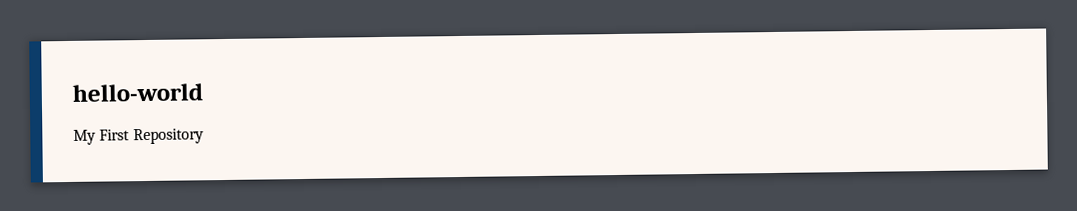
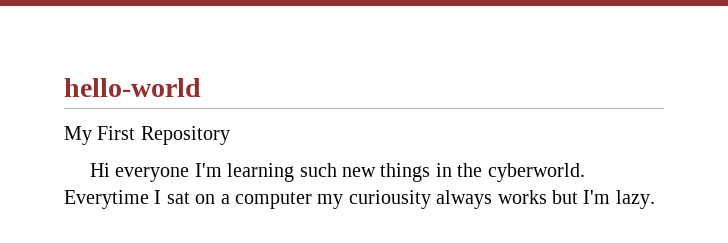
+ Hi everyone I'm learning such new things in the cyberworld. Everytime I sat on a computer my curiousity always works but I'm lazy.

